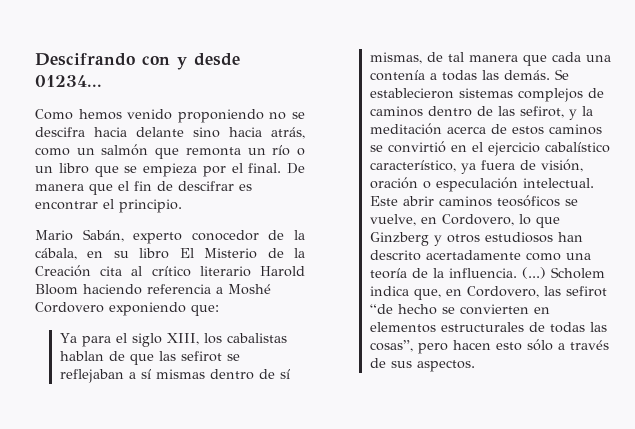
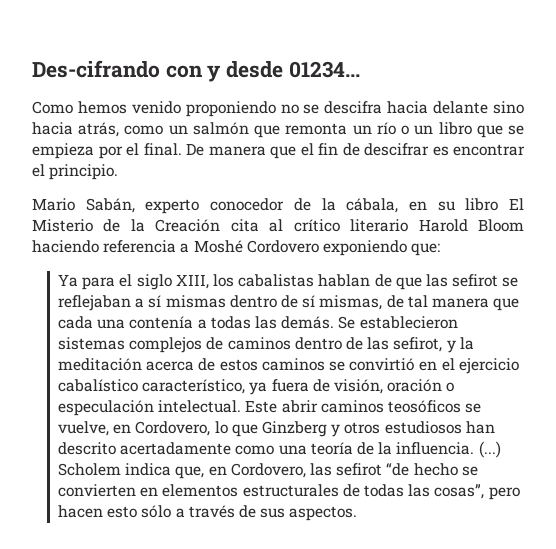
- Descifrando con y desde 01234...
+ Des-cifrando con y desde 01234...

